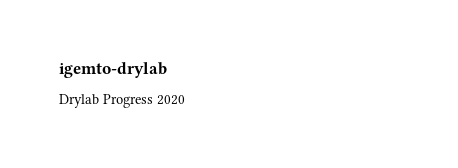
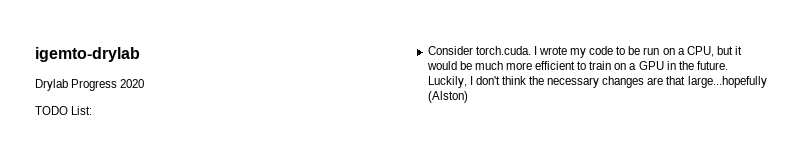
+ TODO List:
+ Consider torch.cuda. I wrote my code to be run on a CPU, but it would be much more efficient to train on a GPU in the future. Luckily, I don't think the necessary changes are that large...hopefully (Alston)

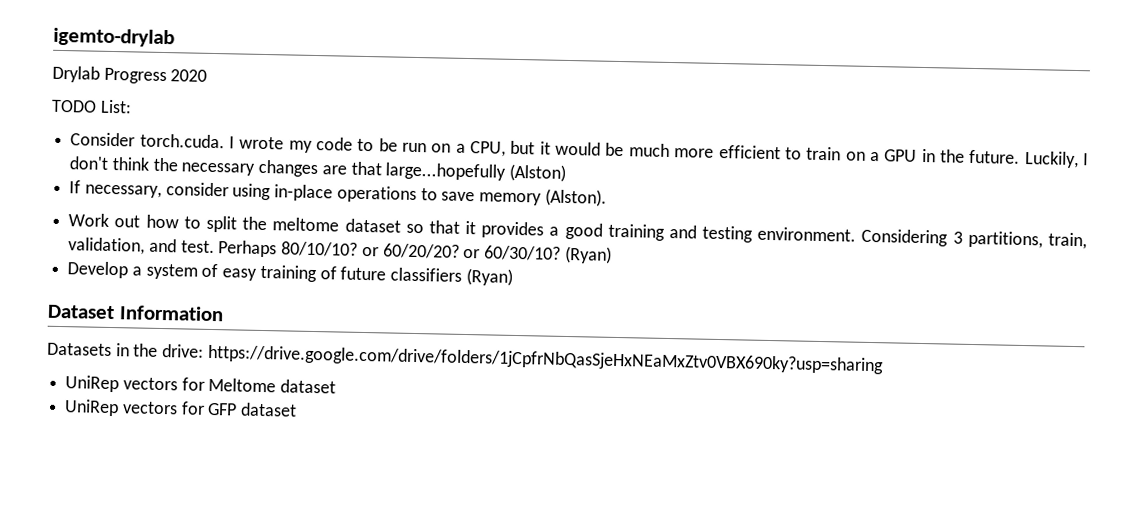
+ If necessary, consider using in-place operations to save memory (Alston).
+ Work out how to split the meltome dataset so that it provides a good training and testing environment. Considering 3 partitions, train, validation, and test. Perhaps 80/10/10? or 60/20/20? or 60/30/10? (Ryan)
+ Develop a system of easy training of future classifiers (Ryan)
+ Dataset Information
+ Datasets in the drive: https://drive.google.com/drive/folders/1jCpfrNbQasSjeHxNEaMxZtv0VBX690ky?usp=sharing
+ UniRep vectors for Meltome dataset
+ UniRep vectors for GFP dataset

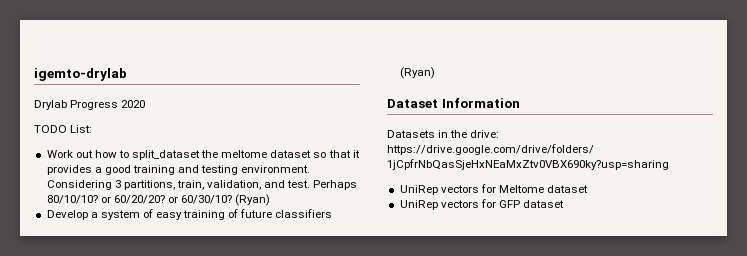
- Consider torch.cuda. I wrote my code to be run on a CPU, but it would be much more efficient to train on a GPU in the future. Luckily, I don't think the necessary changes are that large...hopefully (Alston)
- If necessary, consider using in-place operations to save memory (Alston).
- Work out how to split the meltome dataset so that it provides a good training and testing environment.
+ Work out how to split_dataset the meltome dataset so that it provides a good training and testing environment.

